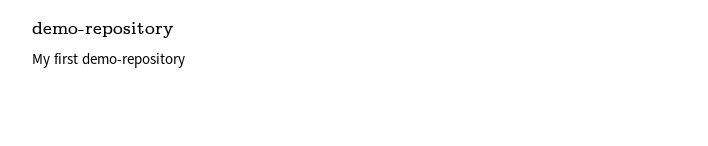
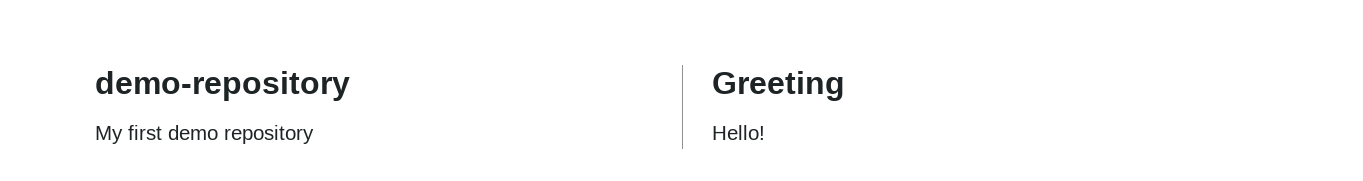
- My first demo-repository
+ My first demo repository
+ Greeting
+ Hello!

